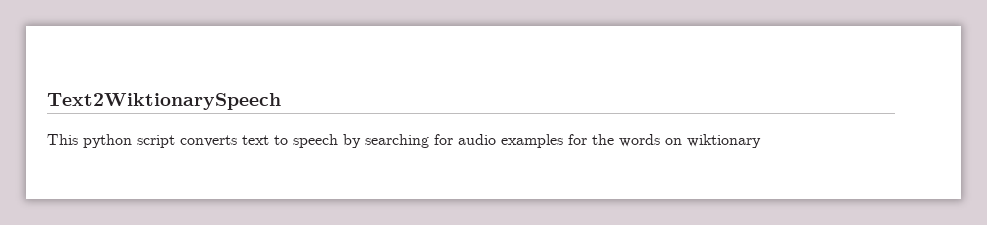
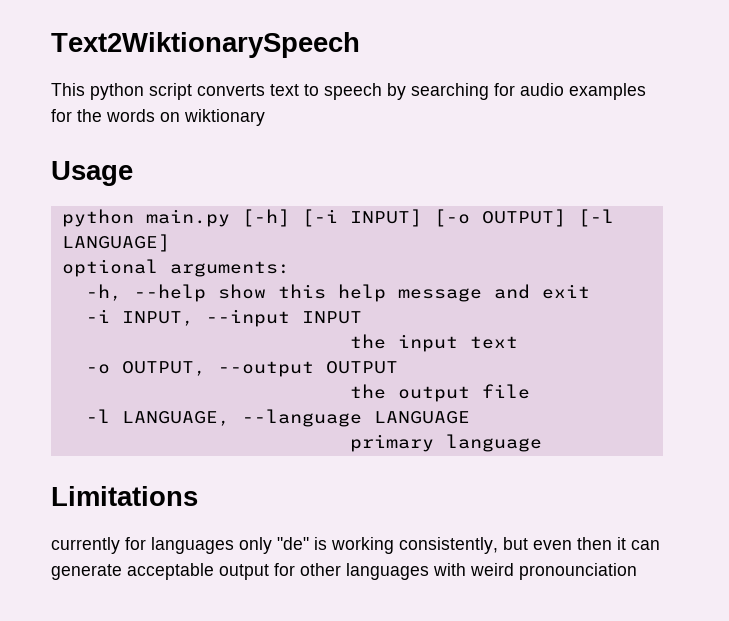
+ Usage
+ python main.py [-h] [-i INPUT] [-o OUTPUT] [-l LANGUAGE]
+ optional arguments:
+ -h, --help show this help message and exit
+ -i INPUT, --input INPUT
+ the input text
+ -o OUTPUT, --output OUTPUT
+ the output file
+ -l LANGUAGE, --language LANGUAGE
+ primary language
+ Limitations
+ currently for languages only "de" is working consistently, but even then it can generate acceptable output for other languages with weird pronounciation

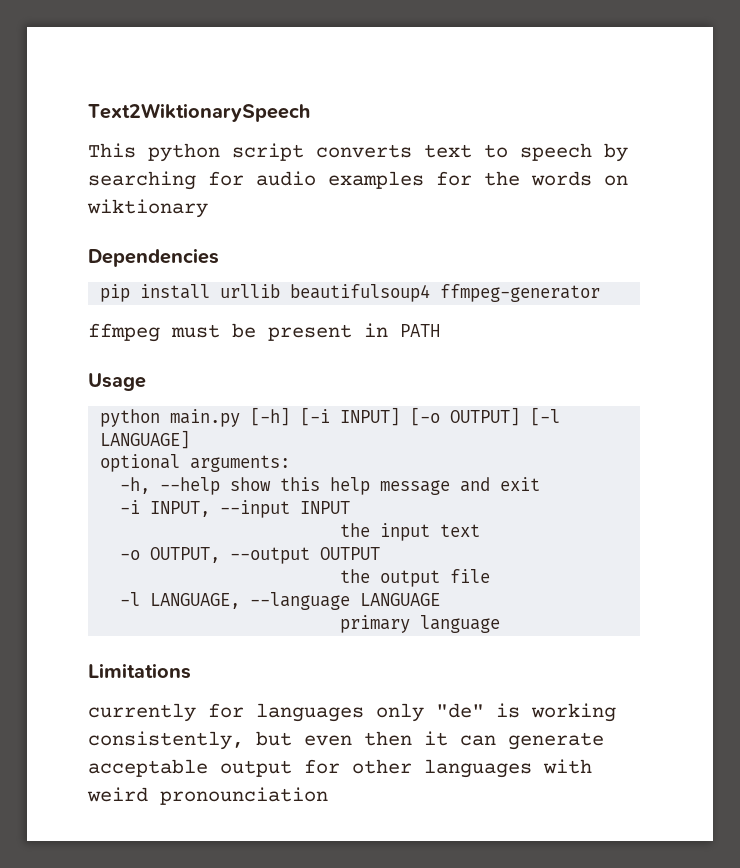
+ Dependencies
+ pip install urllib beautifulsoup4 ffmpeg-generator
+ ffmpeg must be present in PATH

